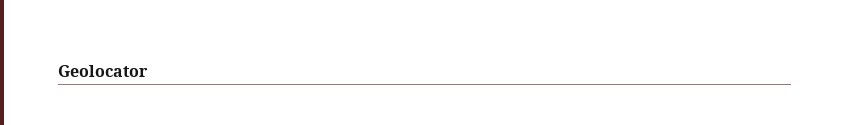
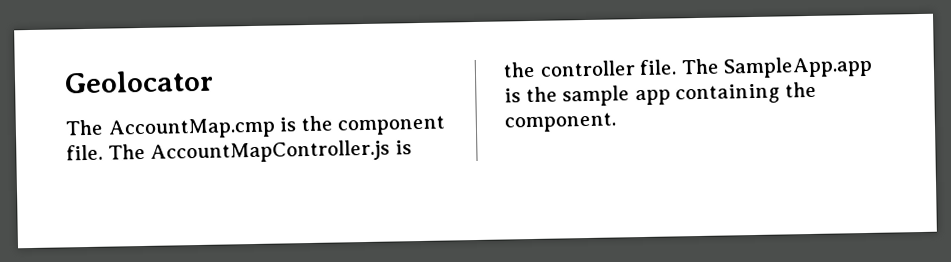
+ The AccountMap.cmp is the component file. The AccountMapController.js is the controller file. The SampleApp.app is the sample app containing the component.

